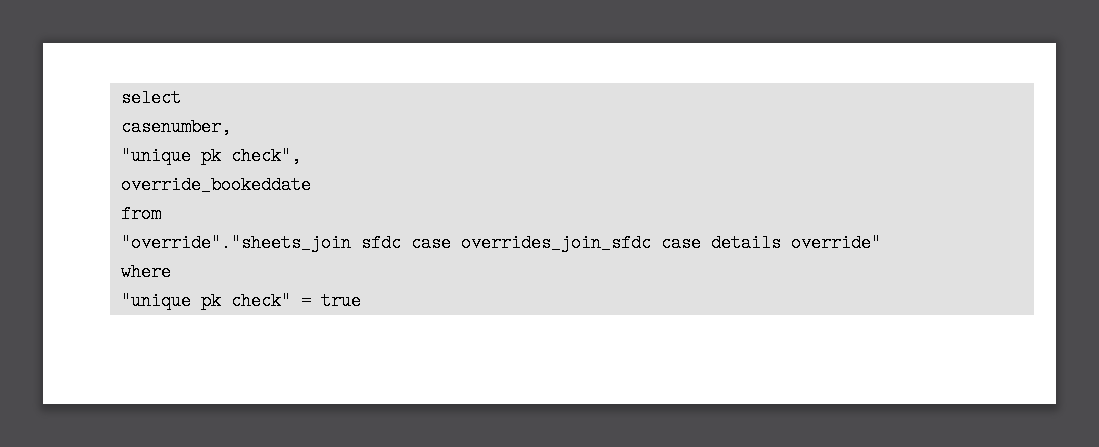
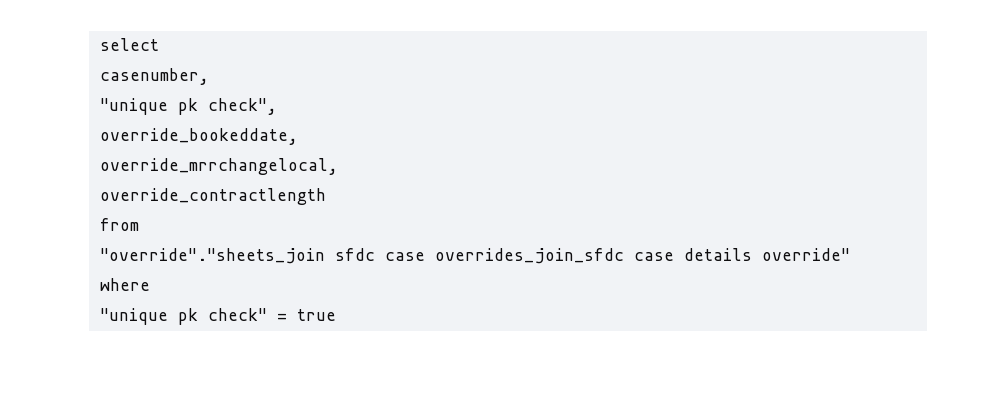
- override_bookeddate
+ override_bookeddate,
+ override_mrrchangelocal,
+ override_contractlength

